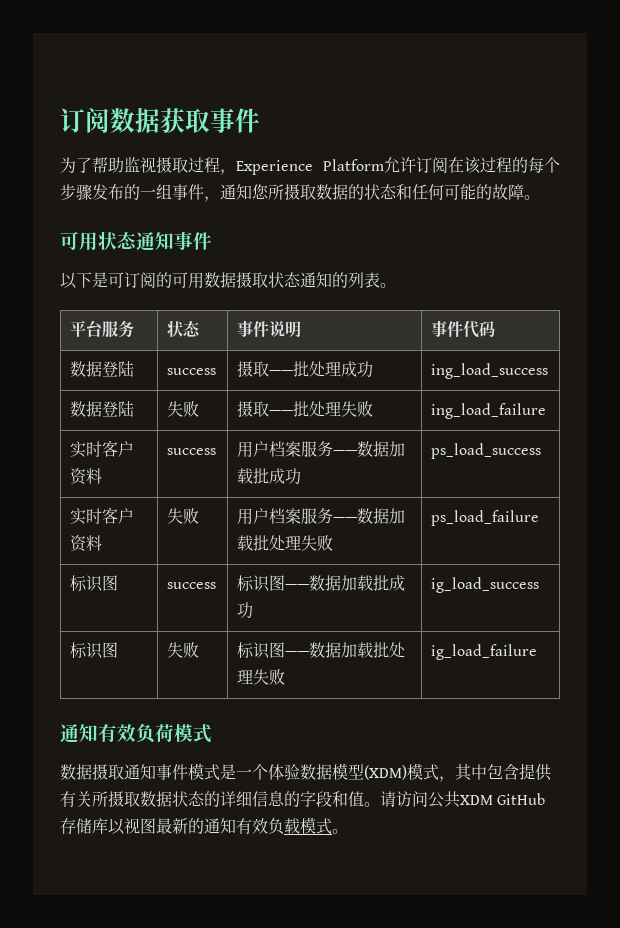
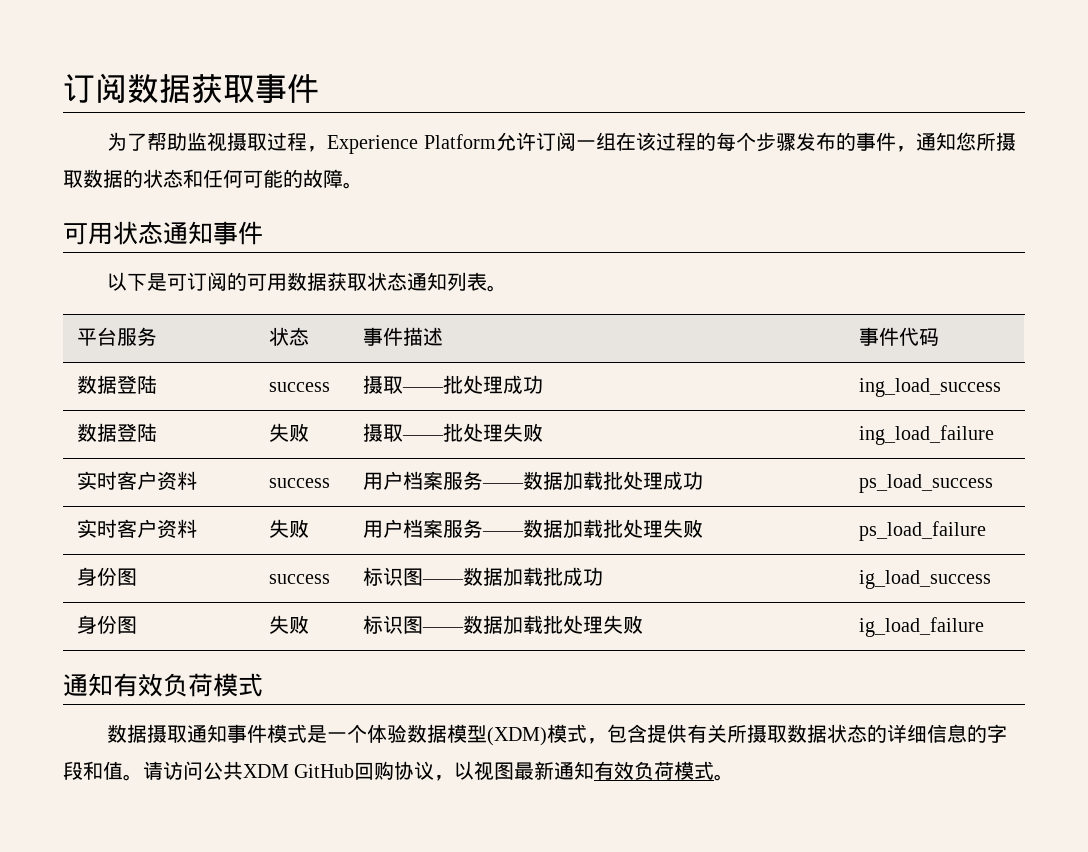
- 为了帮助监视摄取过程，Experience Platform允许订阅在该过程的每个步骤发布的一组事件，通知您所摄取数据的状态和任何可能的故障。
+ 为了帮助监视摄取过程，Experience Platform允许订阅一组在该过程的每个步骤发布的事件，通知您所摄取数据的状态和任何可能的故障。
- 以下是可订阅的可用数据摄取状态通知的列表。
+ 以下是可订阅的可用数据获取状态通知列表。
- 平台服务 | 状态 | 事件说明 | 事件代码
+ 平台服务 | 状态 | 事件描述 | 事件代码
- 实时客户资料 | success | 用户档案服务——数据加载批成功 | ps_load_success
+ 实时客户资料 | success | 用户档案服务——数据加载批处理成功 | ps_load_success
- 标识图 | success | 标识图——数据加载批成功 | ig_load_success
+ 身份图 | success | 标识图——数据加载批成功 | ig_load_success
- 标识图 | 失败 | 标识图——数据加载批处理失败 | ig_load_failure
+ 身份图 | 失败 | 标识图——数据加载批处理失败 | ig_load_failure
- 数据摄取通知事件模式是一个体验数据模型(XDM)模式，其中包含提供有关所摄取数据状态的详细信息的字段和值。
+ 数据摄取通知事件模式是一个体验数据模型(XDM)模式，包含提供有关所摄取数据状态的详细信息的字段和值。
- 请访问公共XDM GitHub存储库以视图最新的通知有效负载模式。
+ 请访问公共XDM GitHub回购协议，以视图最新通知有效负荷模式。

